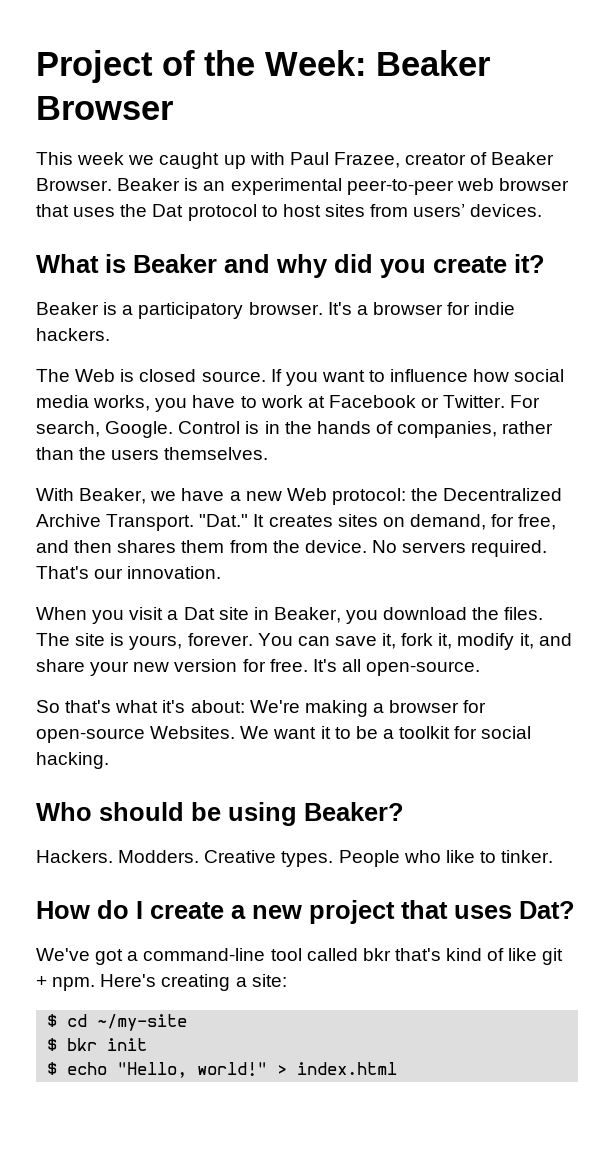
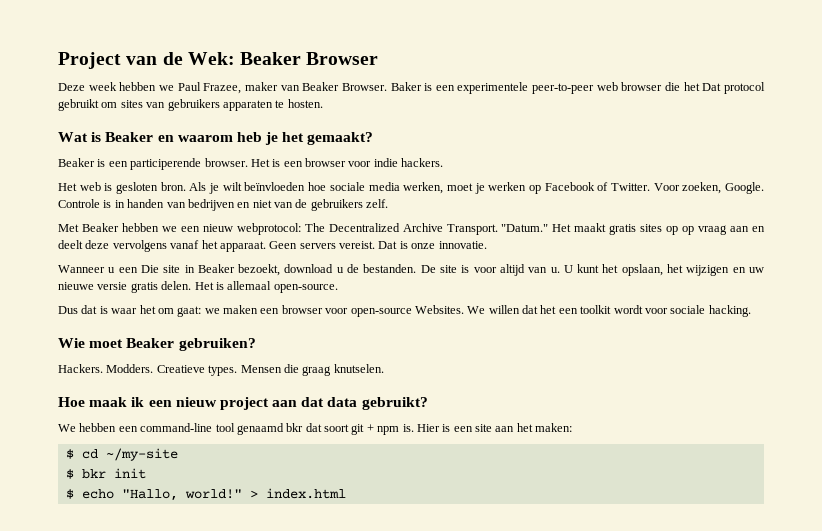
- Project of the Week: Beaker Browser
+ Project van de Wek: Beaker Browser
- This week we caught up with Paul Frazee, creator of Beaker Browser. Beaker is an experimental peer-to-peer web browser that uses the Dat protocol to host sites from users’ devices.
- What is Beaker and why did you create it?
- Beaker is a participatory browser. It's a browser for indie hackers.
- The Web is closed source. If you want to influence how social media works, you have to work at Facebook or Twitter. For search, Google. Control is in the hands of companies, rather than the users themselves.
- With Beaker, we have a new Web protocol: the Decentralized Archive Transport. "Dat." It creates sites on demand, for free, and then shares them from the device. No servers required. That's our innovation.
- When you visit a Dat site in Beaker, you download the files. The site is yours, forever. You can save it, fork it, modify it, and share your new version for free. It's all open-source.
- So that's what it's about: We're making a browser for open-source Websites. We want it to be a toolkit for social hacking.
- Who should be using Beaker?
- Hackers. Modders. Creative types. People who like to tinker.
- How do I create a new project that uses Dat?
- We've got a command-line tool called bkr that's kind of like git + npm. Here's creating a site:
+ Deze week hebben we Paul Frazee, maker van Beaker Browser. Baker is een experimentele peer-to-peer web browser die het Dat protocol gebruikt om sites van gebruikers apparaten te hosten.
+ Wat is Beaker en waarom heb je het gemaakt?
+ Beaker is een participerende browser. Het is een browser voor indie hackers.
+ Het web is gesloten bron. Als je wilt beïnvloeden hoe sociale media werken, moet je werken op Facebook of Twitter. Voor zoeken, Google. Controle is in handen van bedrijven en niet van de gebruikers zelf.
+ Met Beaker hebben we een nieuw webprotocol: The Decentralized Archive Transport. "Datum." Het maakt gratis sites op op vraag aan en deelt deze vervolgens vanaf het apparaat. Geen servers vereist. Dat is onze innovatie.
+ Wanneer u een Die site in Beaker bezoekt, download u de bestanden. De site is voor altijd van u. U kunt het opslaan, het wijzigen en uw nieuwe versie gratis delen. Het is allemaal open-source.
+ Dus dat is waar het om gaat: we maken een browser voor open-source Websites. We willen dat het een toolkit wordt voor sociale hacking.
+ Wie moet Beaker gebruiken?
+ Hackers. Modders. Creatieve types. Mensen die graag knutselen.
+ Hoe maak ik een nieuw project aan dat data gebruikt?
+ We hebben een command-line tool genaamd bkr dat soort git + npm is. Hier is een site aan het maken:
- $ echo "Hello, world!"
+ $ echo "Hallo, world!"

